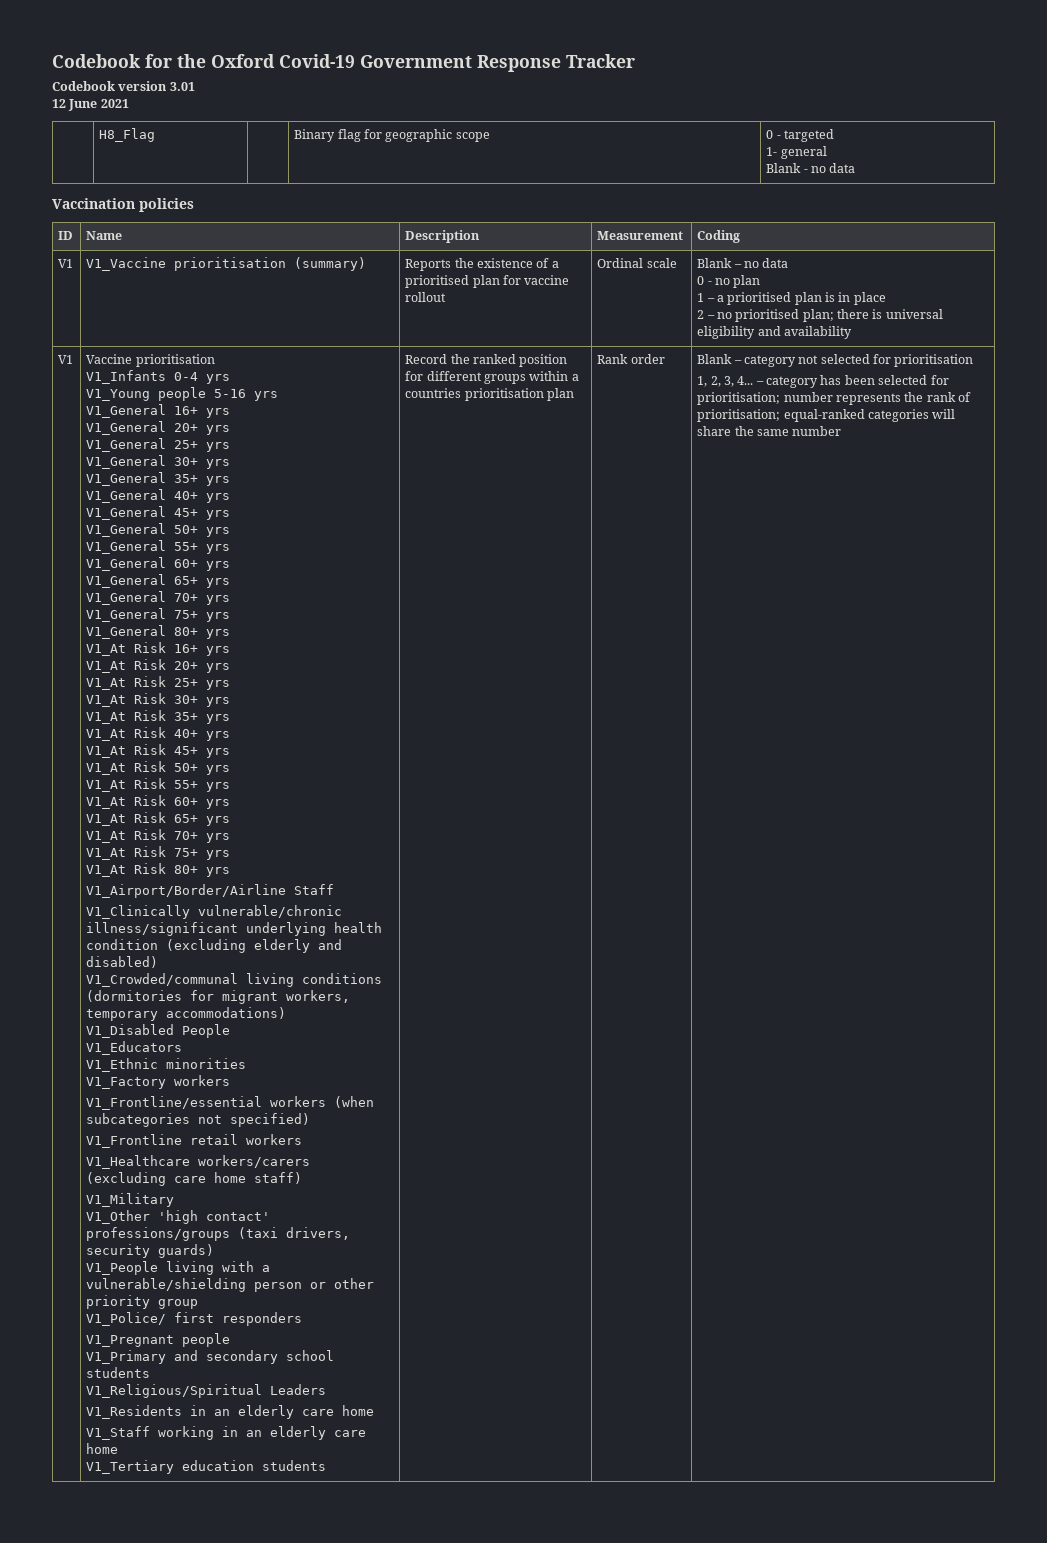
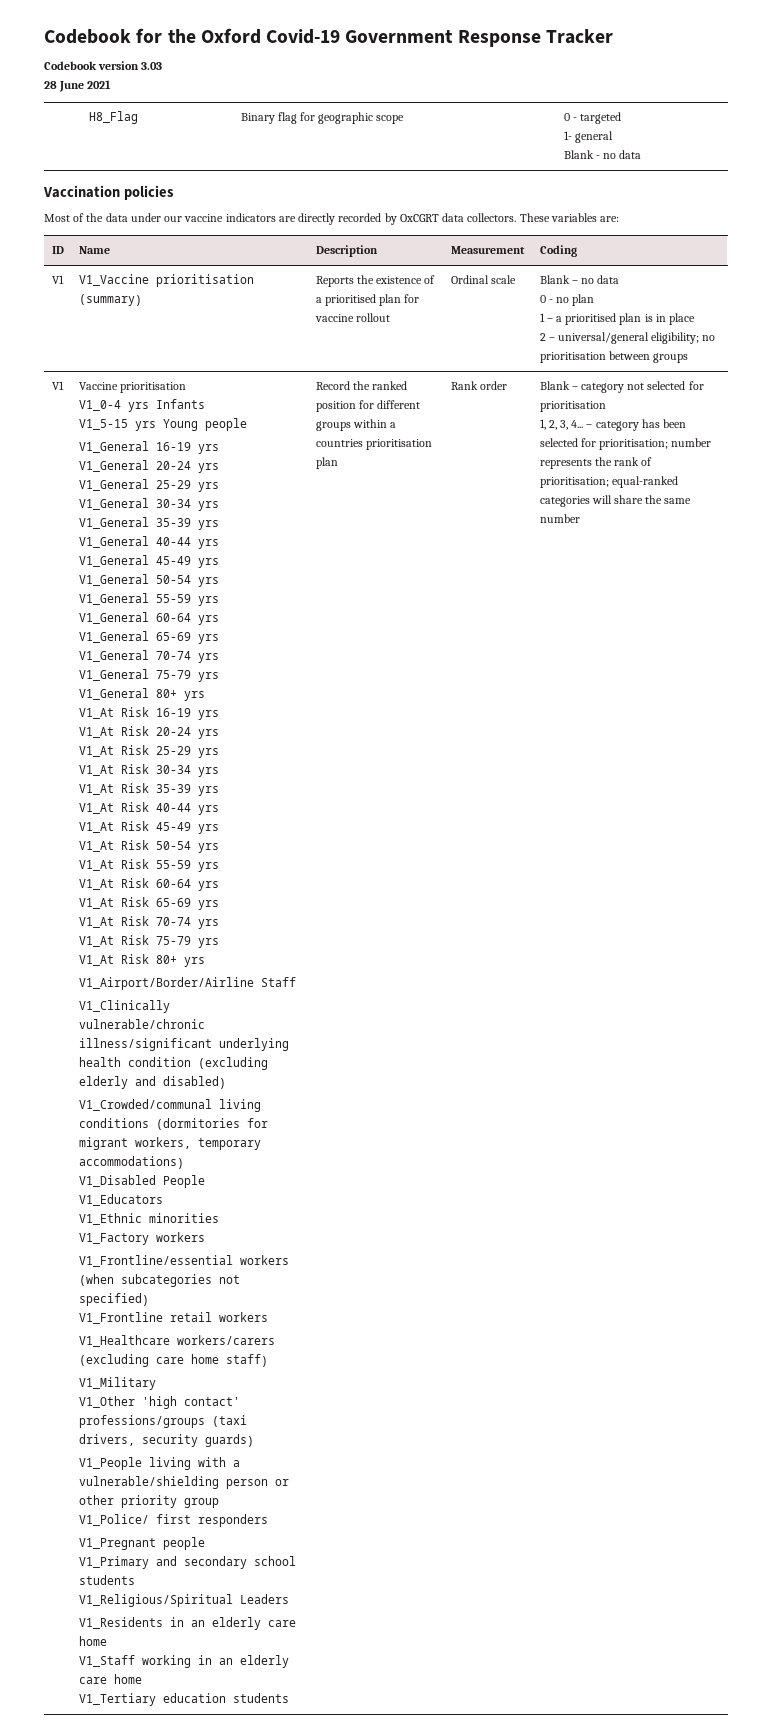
- Codebook version 3.01
- 12 June 2021
+ Codebook version 3.03
+ 28 June 2021
+ Most of the data under our vaccine indicators are directly recorded by OxCGRT data collectors. These variables are:
- 2 – no prioritised plan; there is universal eligibility and availability
+ 2 – universal/general eligibility; no prioritisation between groups
- V1_Infants 0-4 yrs
- V1_Young people 5-16 yrs
- V1_General 16+ yrs
- V1_General 20+ yrs
- V1_General 25+ yrs
- V1_General 30+ yrs
- V1_General 35+ yrs
- V1_General 40+ yrs
- V1_General 45+ yrs
- V1_General 50+ yrs
- V1_General 55+ yrs
- V1_General 60+ yrs
- V1_General 65+ yrs
- V1_General 70+ yrs
- V1_General 75+ yrs
+ V1_0-4 yrs Infants
+ V1_5-15 yrs Young people
+ V1_General 16-19 yrs
+ V1_General 20-24 yrs
+ V1_General 25-29 yrs
+ V1_General 30-34 yrs
+ V1_General 35-39 yrs
+ V1_General 40-44 yrs
+ V1_General 45-49 yrs
+ V1_General 50-54 yrs
+ V1_General 55-59 yrs
+ V1_General 60-64 yrs
+ V1_General 65-69 yrs
+ V1_General 70-74 yrs
+ V1_General 75-79 yrs
- V1_At Risk 16+ yrs
- V1_At Risk 20+ yrs
- V1_At Risk 25+ yrs
- V1_At Risk 30+ yrs
- V1_At Risk 35+ yrs
- V1_At Risk 40+ yrs
- V1_At Risk 45+ yrs
- V1_At Risk 50+ yrs
- V1_At Risk 55+ yrs
- V1_At Risk 60+ yrs
- V1_At Risk 65+ yrs
- V1_At Risk 70+ yrs
- V1_At Risk 75+ yrs
+ V1_At Risk 16-19 yrs
+ V1_At Risk 20-24 yrs
+ V1_At Risk 25-29 yrs
+ V1_At Risk 30-34 yrs
+ V1_At Risk 35-39 yrs
+ V1_At Risk 40-44 yrs
+ V1_At Risk 45-49 yrs
+ V1_At Risk 50-54 yrs
+ V1_At Risk 55-59 yrs
+ V1_At Risk 60-64 yrs
+ V1_At Risk 65-69 yrs
+ V1_At Risk 70-74 yrs
+ V1_At Risk 75-79 yrs

